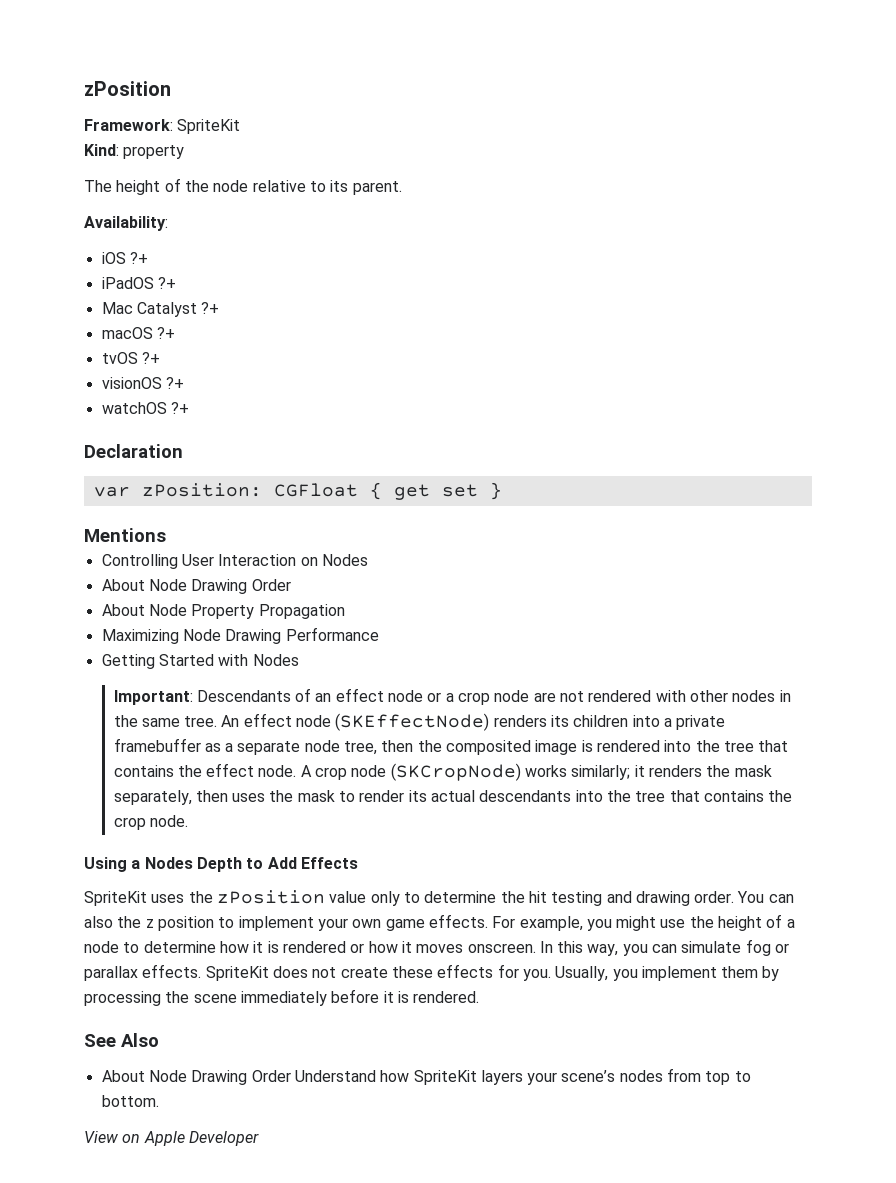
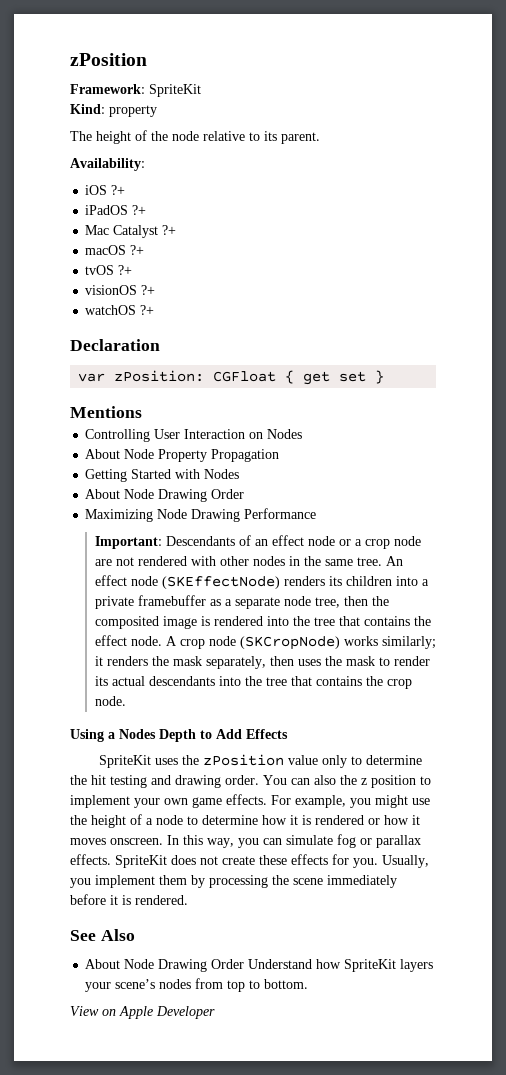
  Controlling User Interaction on Nodes
+ About Node Property Propagation
+ Getting Started with Nodes
  About Node Drawing Order
- About Node Property Propagation
- Getting Started with Nodes

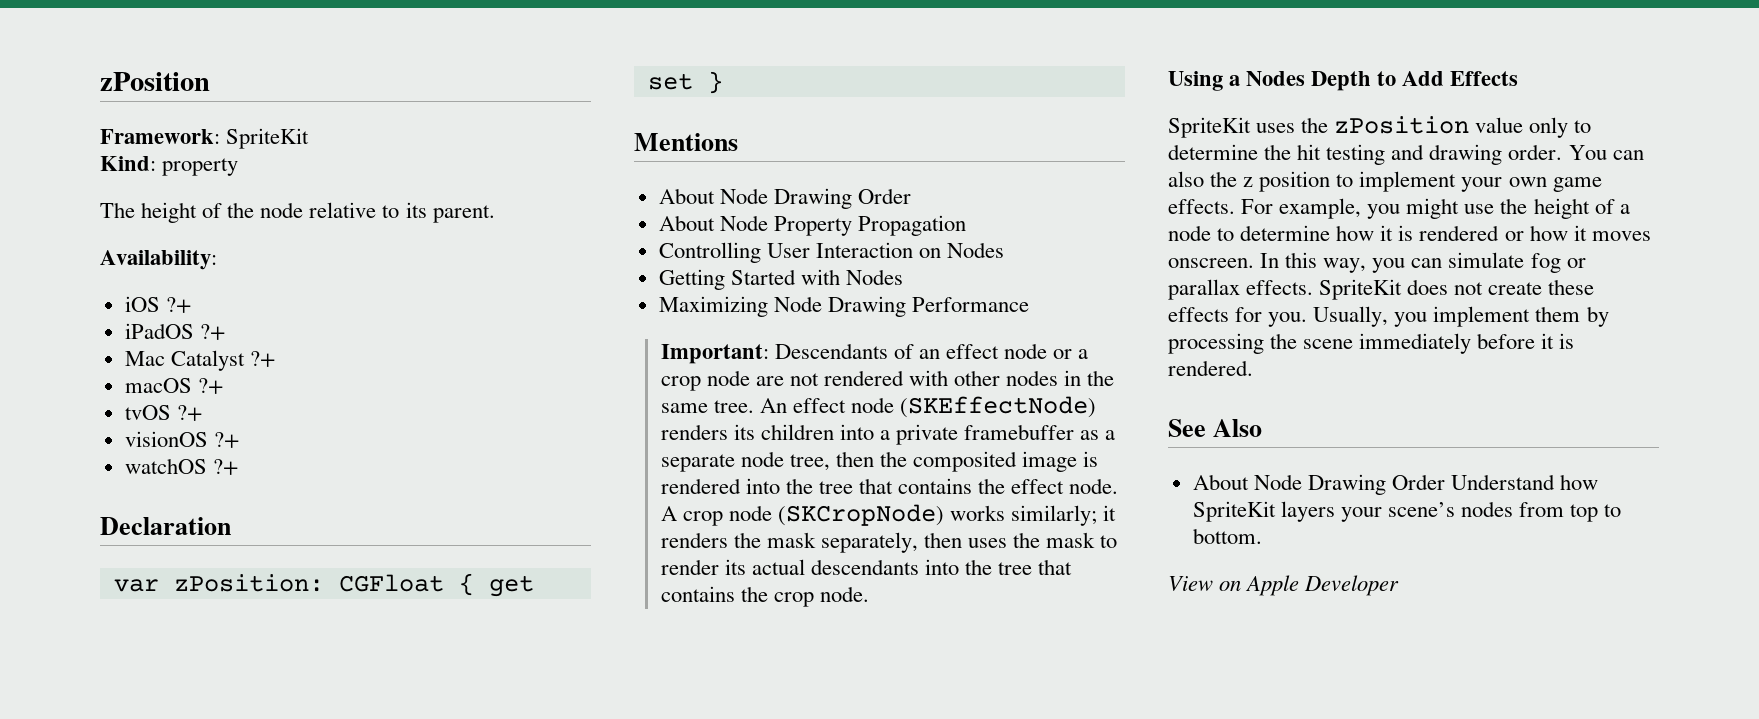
  Mentions
+ About Node Drawing Order
+ About Node Property Propagation
- About Node Property Propagation
  Getting Started with Nodes
- About Node Drawing Order

